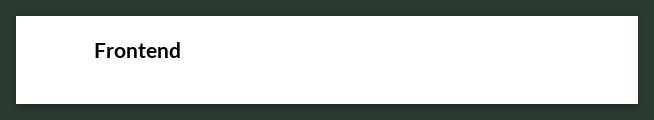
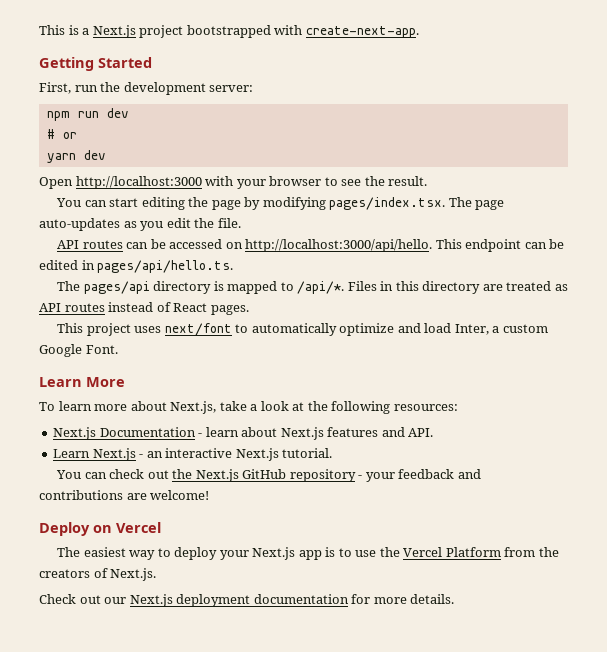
- Frontend
+ This is a Next.js project bootstrapped with create-next-app.
+ Getting Started
+ First, run the development server:
+ npm run dev
+ # or
+ yarn dev
+ Open http://localhost:3000 with your browser to see the result.
+ You can start editing the page by modifying pages/index.tsx. The page auto-updates as you edit the file.
+ API routes can be accessed on http://localhost:3000/api/hello. This endpoint can be edited in pages/api/hello.ts.
+ The pages/api directory is mapped to /api/*. Files in this directory are treated as API routes instead of React pages.
+ This project uses next/font to automatically optimize and load Inter, a custom Google Font.
+ Learn More
+ To learn more about Next.js, take a look at the following resources:
+ Next.js Documentation - learn about Next.js features and API.
+ Learn Next.js - an interactive Next.js tutorial.
+ You can check out the Next.js GitHub repository - your feedback and contributions are welcome!
+ Deploy on Vercel
+ The easiest way to deploy your Next.js app is to use the Vercel Platform from the creators of Next.js.
+ Check out our Next.js deployment documentation for more details.

